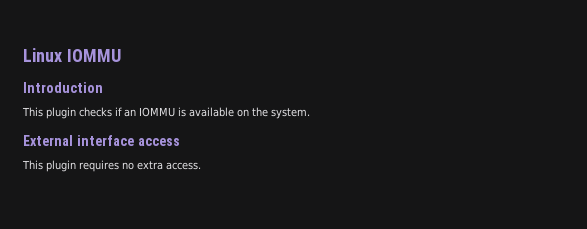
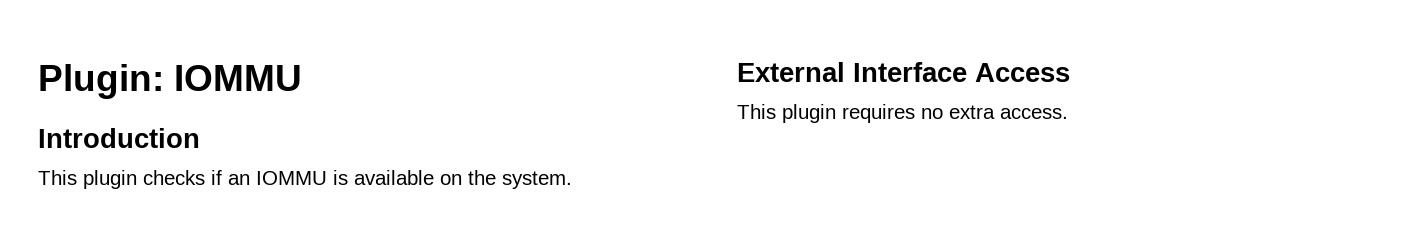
- Linux IOMMU
+ Plugin: IOMMU
- External interface access
+ External Interface Access

